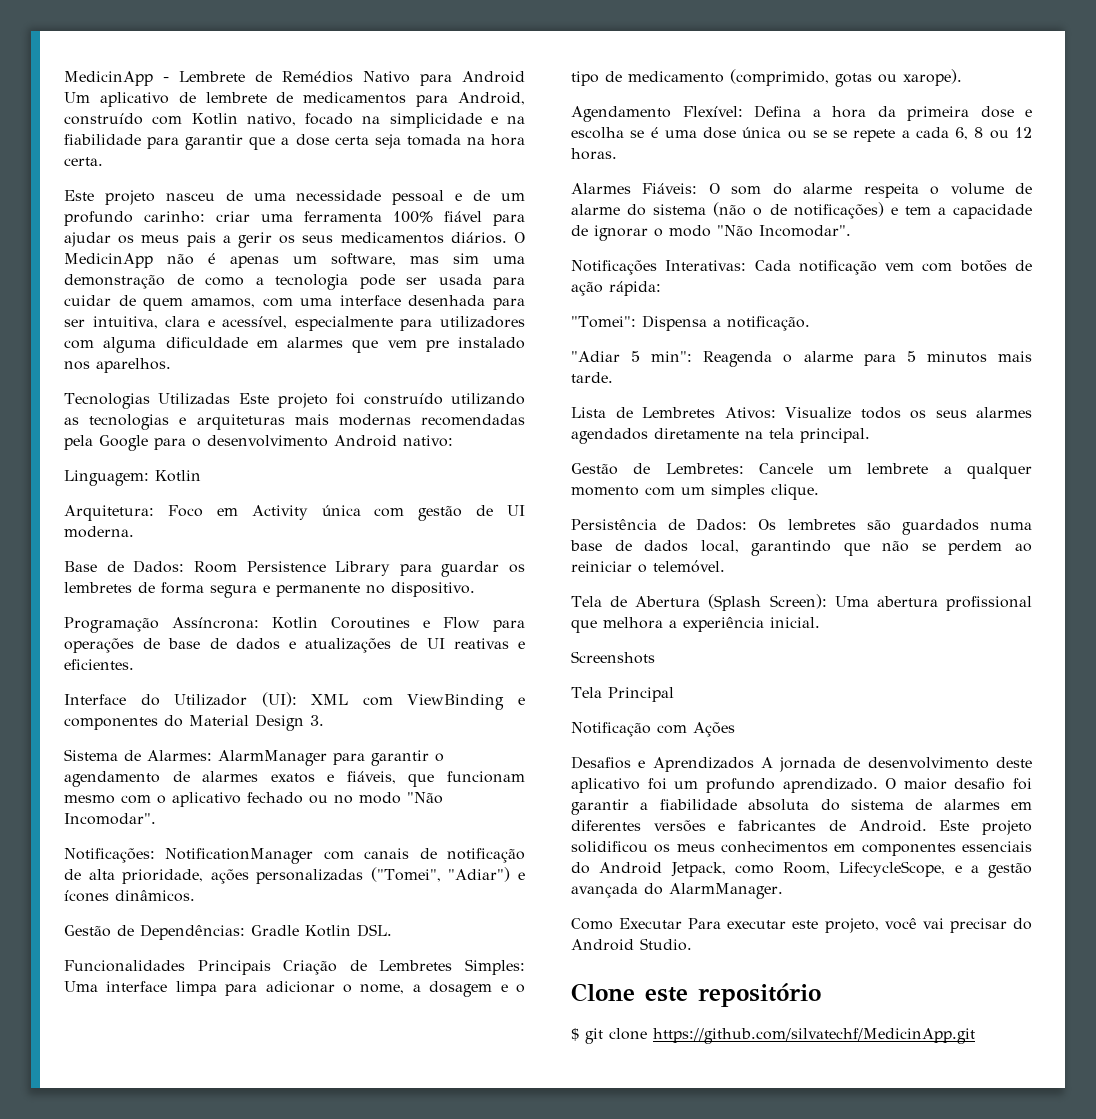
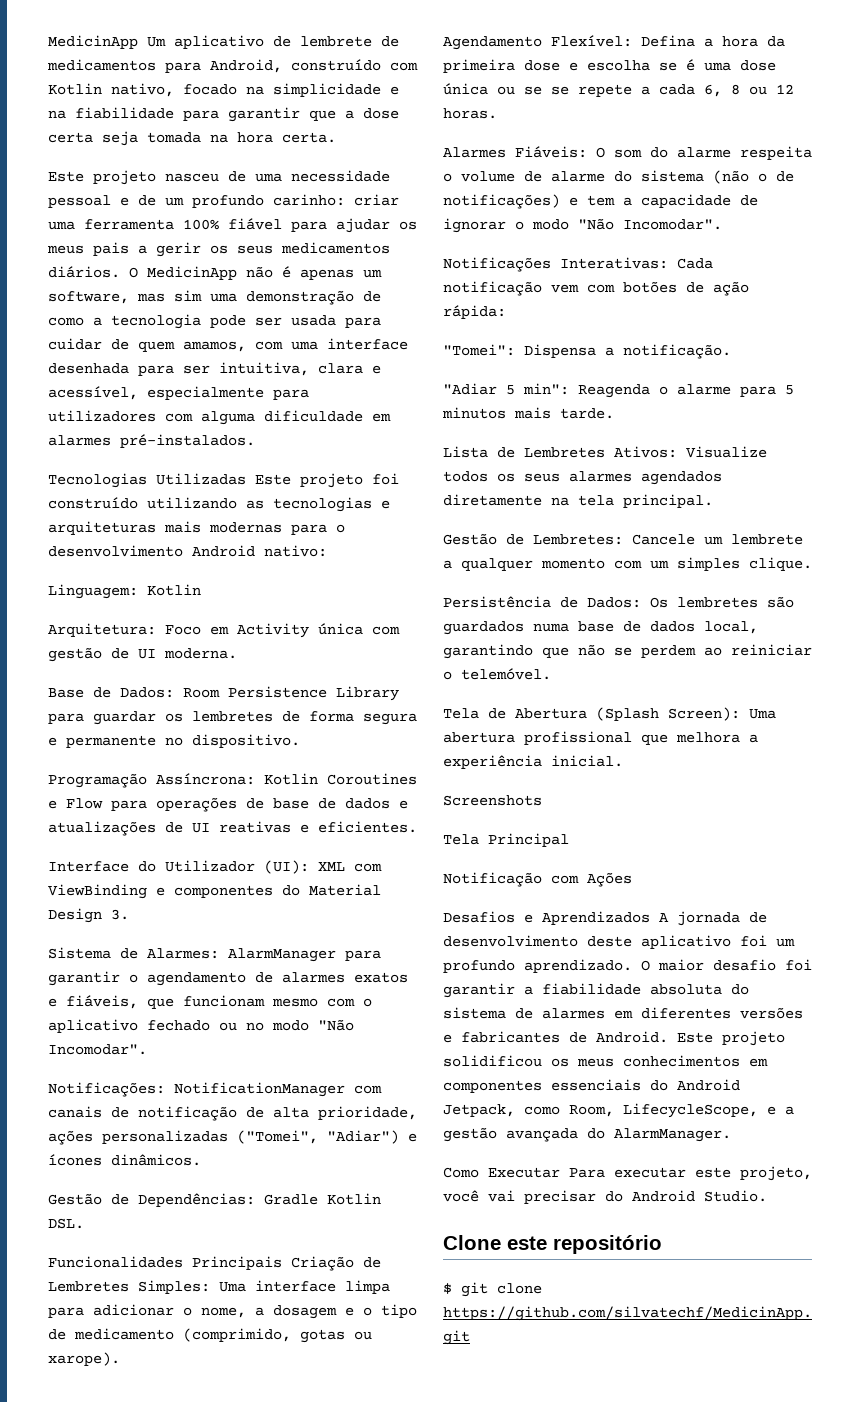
- MedicinApp - Lembrete de Remédios Nativo para Android Um aplicativo de lembrete de medicamentos para Android, construído com Kotlin nativo, focado na simplicidade e na fiabilidade para garantir que a dose certa seja tomada na hora certa.
+ MedicinApp Um aplicativo de lembrete de medicamentos para Android, construído com Kotlin nativo, focado na simplicidade e na fiabilidade para garantir que a dose certa seja tomada na hora certa.
- O MedicinApp não é apenas um software, mas sim uma demonstração de como a tecnologia pode ser usada para cuidar de quem amamos, com uma interface desenhada para ser intuitiva, clara e acessível, especialmente para utilizadores com alguma dificuldade em alarmes que vem pre instalado nos aparelhos.
+ O MedicinApp não é apenas um software, mas sim uma demonstração de como a tecnologia pode ser usada para cuidar de quem amamos, com uma interface desenhada para ser intuitiva, clara e acessível, especialmente para utilizadores com alguma dificuldade em alarmes pré-instalados.
- Tecnologias Utilizadas Este projeto foi construído utilizando as tecnologias e arquiteturas mais modernas recomendadas pela Google para o desenvolvimento Android nativo:
+ Tecnologias Utilizadas Este projeto foi construído utilizando as tecnologias e arquiteturas mais modernas para o desenvolvimento Android nativo:

